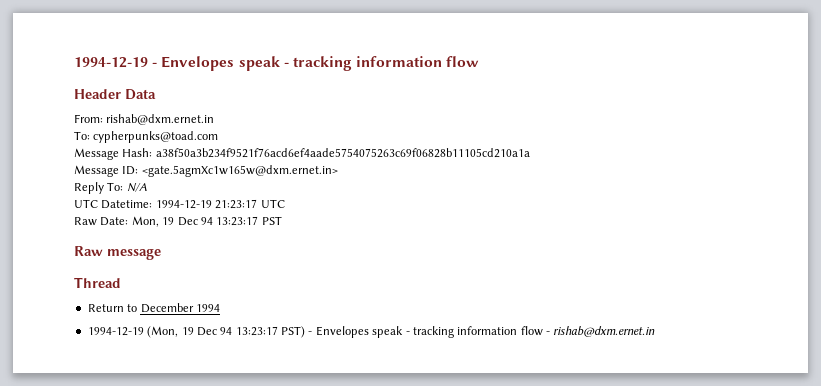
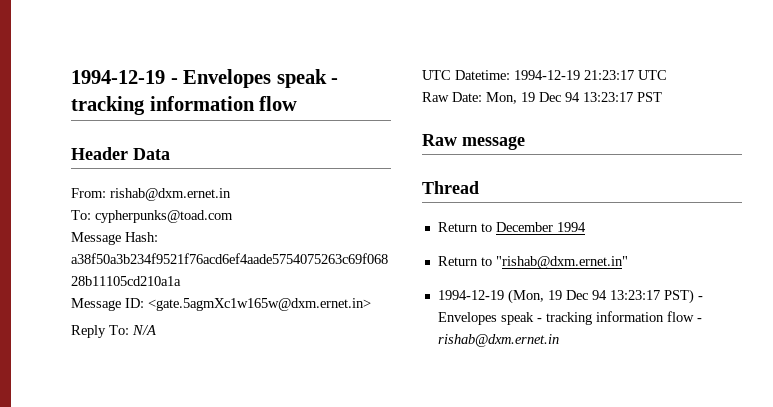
+ Return to "rishab@dxm.ernet.in"

